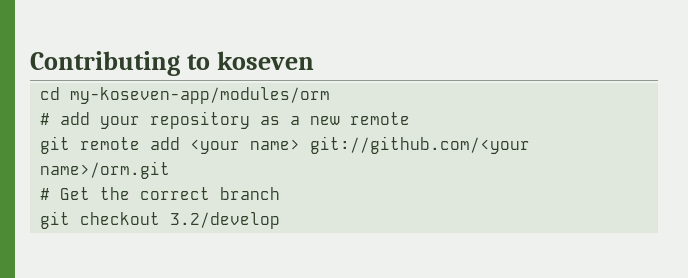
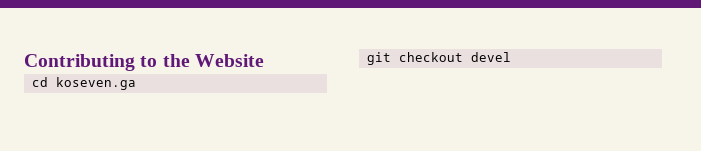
- Contributing to koseven
+ Contributing to the Website
- cd my-koseven-app/modules/orm
- # add your repository as a new remote
- git remote add <your name> git://github.com/<your name>/orm.git
- # Get the correct branch
+ cd koseven.ga
- git checkout 3.2/develop
+ git checkout devel

